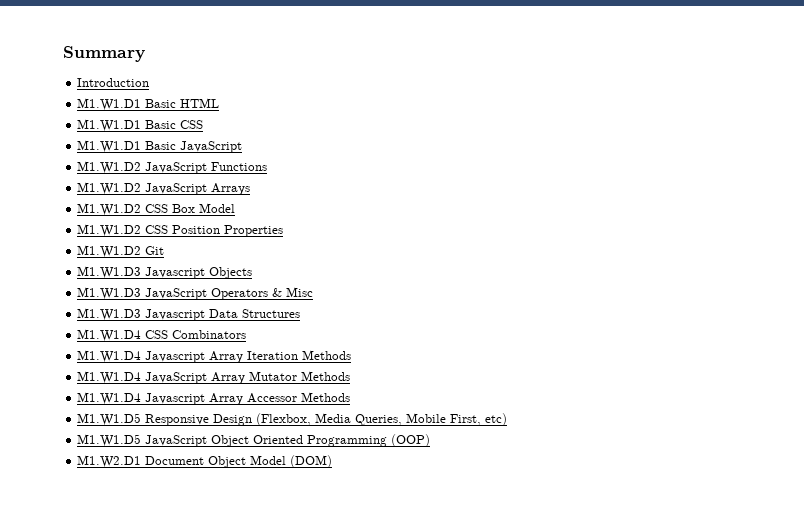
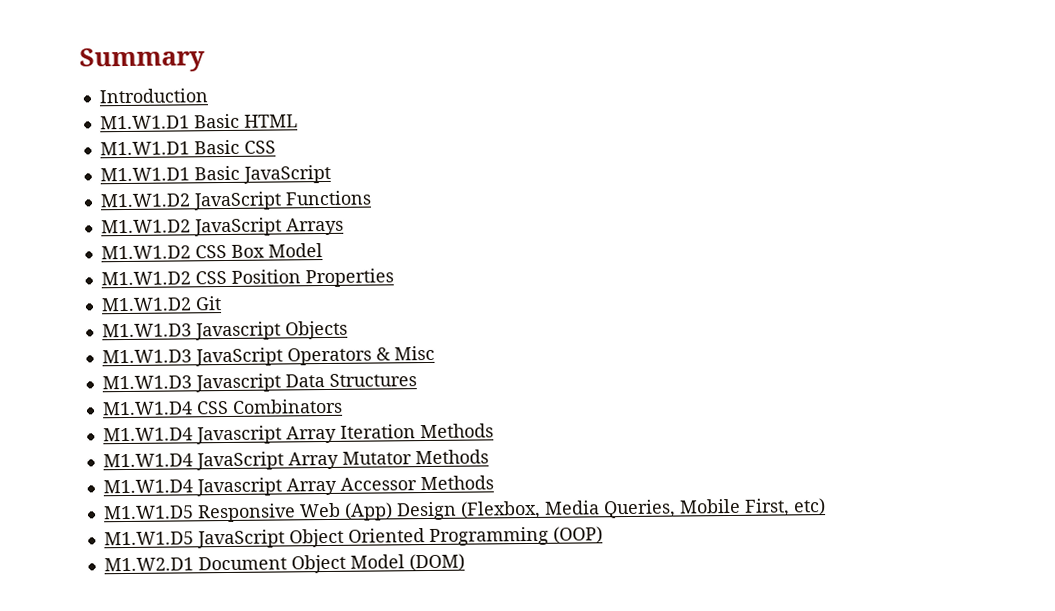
- M1.W1.D5 Responsive Design (Flexbox, Media Queries, Mobile First, etc)
+ M1.W1.D5 Responsive Web (App) Design (Flexbox, Media Queries, Mobile First, etc)

